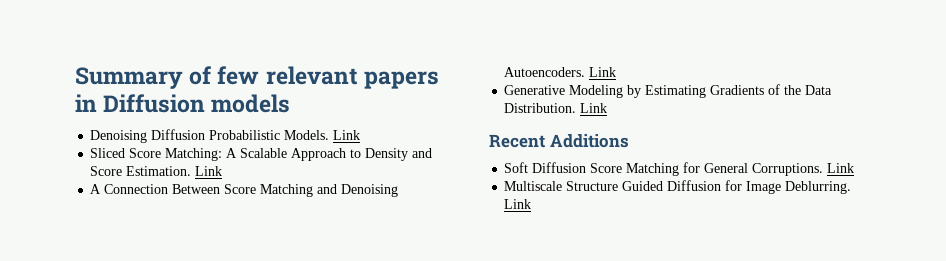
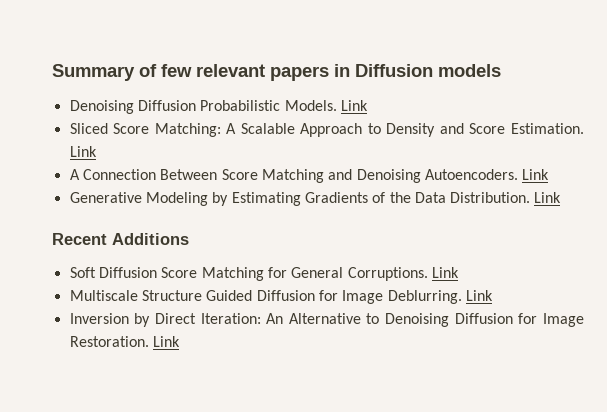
+ Inversion by Direct Iteration: An Alternative to Denoising Diffusion for Image Restoration. Link

